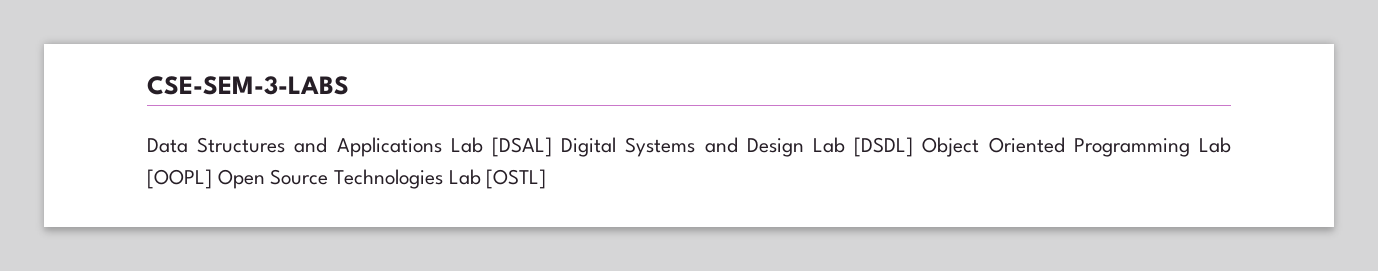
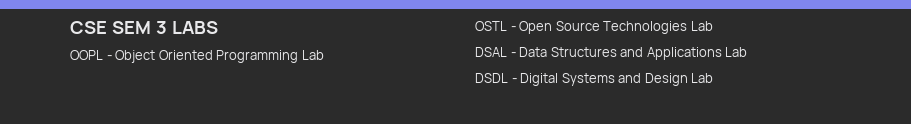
- CSE-SEM-3-LABS
- Data Structures and Applications Lab [DSAL] Digital Systems and Design Lab [DSDL] Object Oriented Programming Lab [OOPL] Open Source Technologies Lab [OSTL]
+ CSE SEM 3 LABS
+ OOPL - Object Oriented Programming Lab
+ OSTL - Open Source Technologies Lab
+ DSAL - Data Structures and Applications Lab
+ DSDL - Digital Systems and Design Lab

